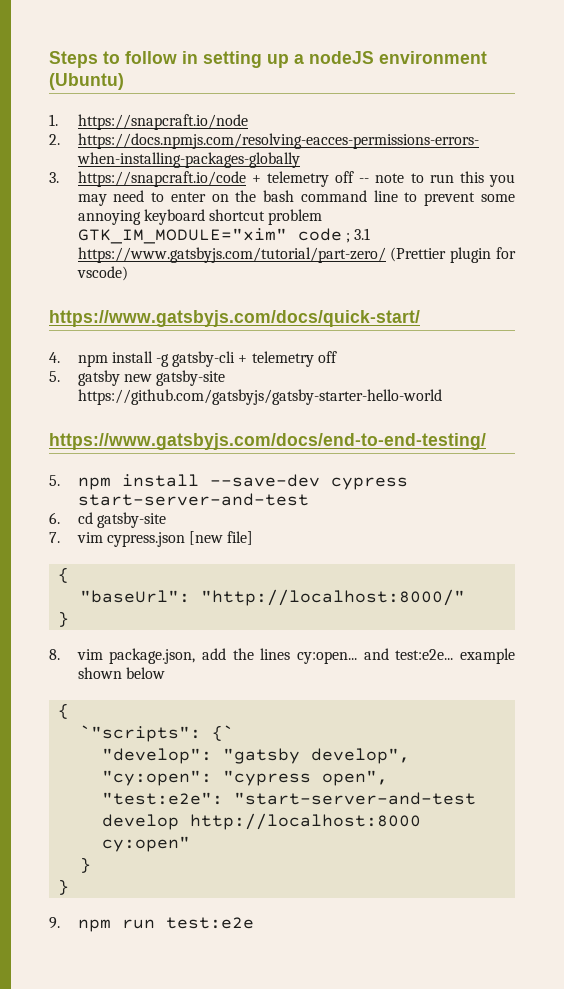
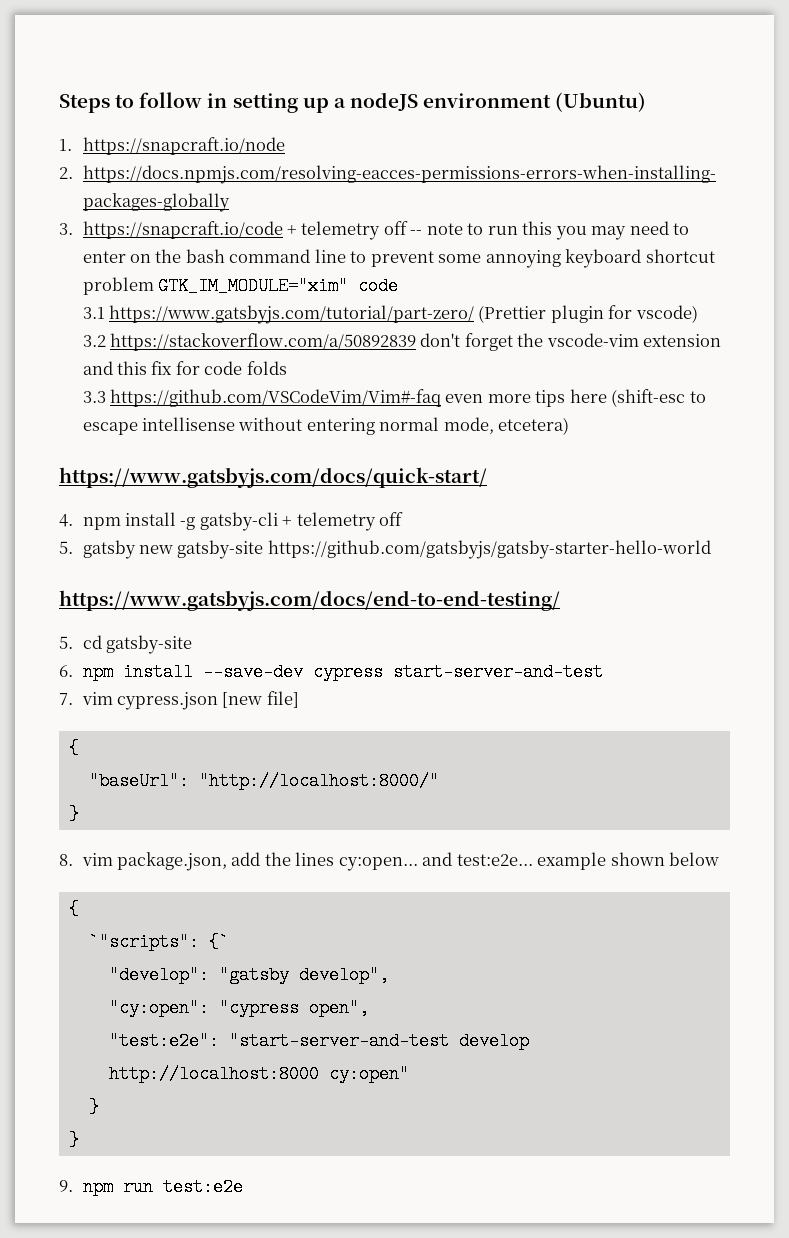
- 3. https://snapcraft.io/code + telemetry off -- note to run this you may need to enter on the bash command line to prevent some annoying keyboard shortcut problem GTK_IM_MODULE="xim" code ; 3.1 https://www.gatsbyjs.com/tutorial/part-zero/ (Prettier plugin for vscode)
+ 3. https://snapcraft.io/code + telemetry off -- note to run this you may need to enter on the bash command line to prevent some annoying keyboard shortcut problem GTK_IM_MODULE="xim" code
+ 3.1 https://www.gatsbyjs.com/tutorial/part-zero/ (Prettier plugin for vscode)
+ 3.2 https://stackoverflow.com/a/50892839 don't forget the vscode-vim extension and this fix for code folds
+ 3.3 https://github.com/VSCodeVim/Vim#-faq even more tips here (shift-esc to escape intellisense without entering normal mode, etcetera)
- 5. npm install --save-dev cypress start-server-and-test
+ 5. cd gatsby-site
+ 6. npm install --save-dev cypress start-server-and-test
- 6. cd gatsby-site

